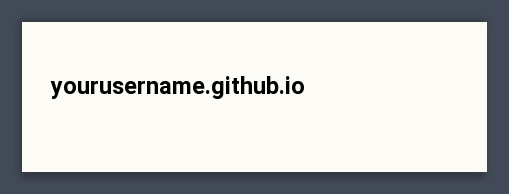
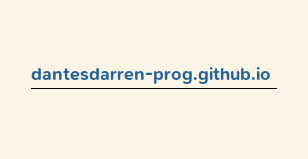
- yourusername.github.io
+ dantesdarren-prog.github.io

